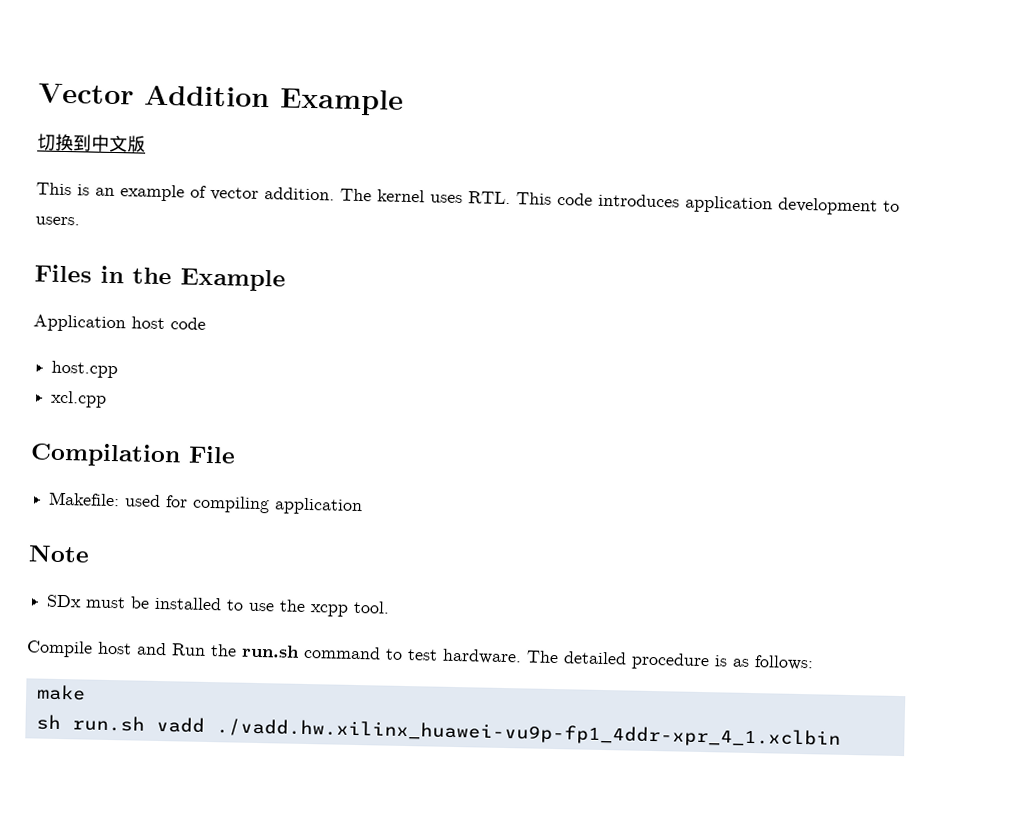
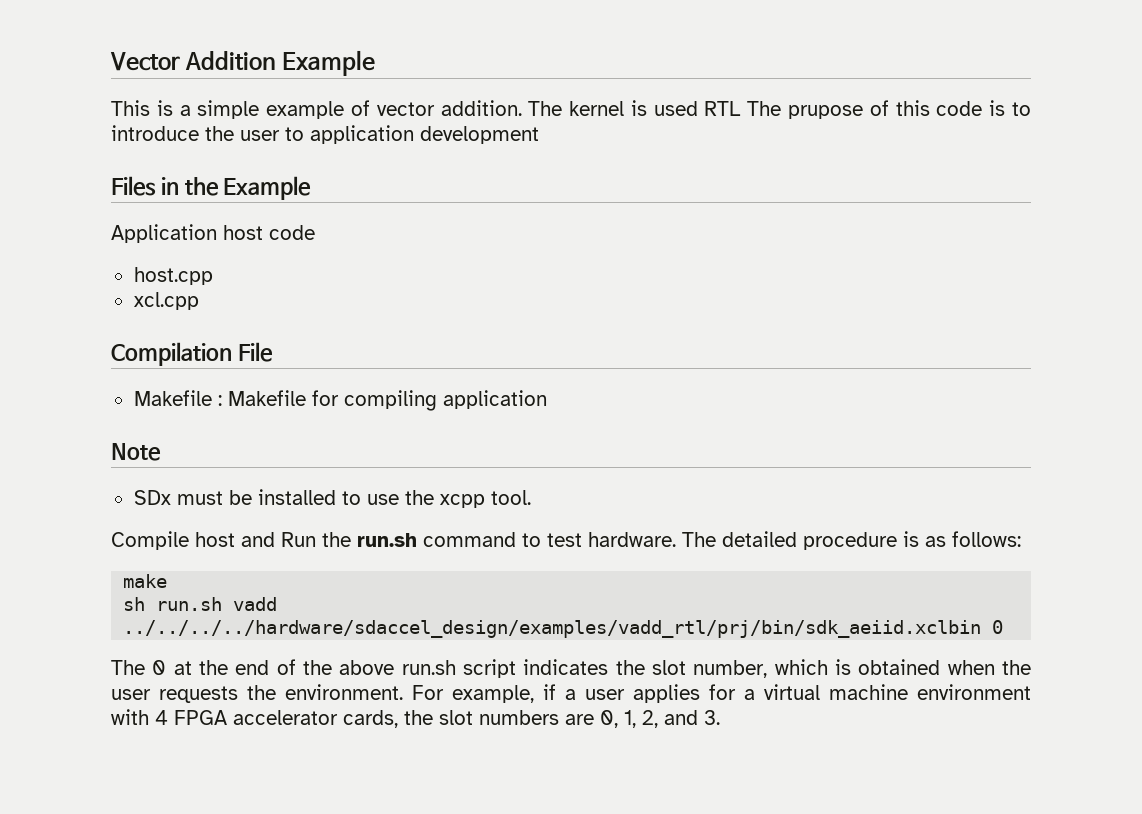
- 切换到中文版
- This is an example of vector addition.
+ This is a simple example of vector addition.
- The kernel uses RTL. This code introduces application development to users.
+ The kernel is used RTL The prupose of this code is to introduce the user to application development
- Makefile: used for compiling application
+ Makefile : Makefile for compiling application
- sh run.sh vadd ./vadd.hw.xilinx_huawei-vu9p-fp1_4ddr-xpr_4_1.xclbin
+ sh run.sh vadd ../../../../hardware/sdaccel_design/examples/vadd_rtl/prj/bin/sdk_aeiid.xclbin 0
+ The 0 at the end of the above run.sh script indicates the slot number, which is obtained when the user requests the environment. For example, if a user applies for a virtual machine environment with 4 FPGA accelerator cards, the slot numbers are 0, 1, 2, and 3.

